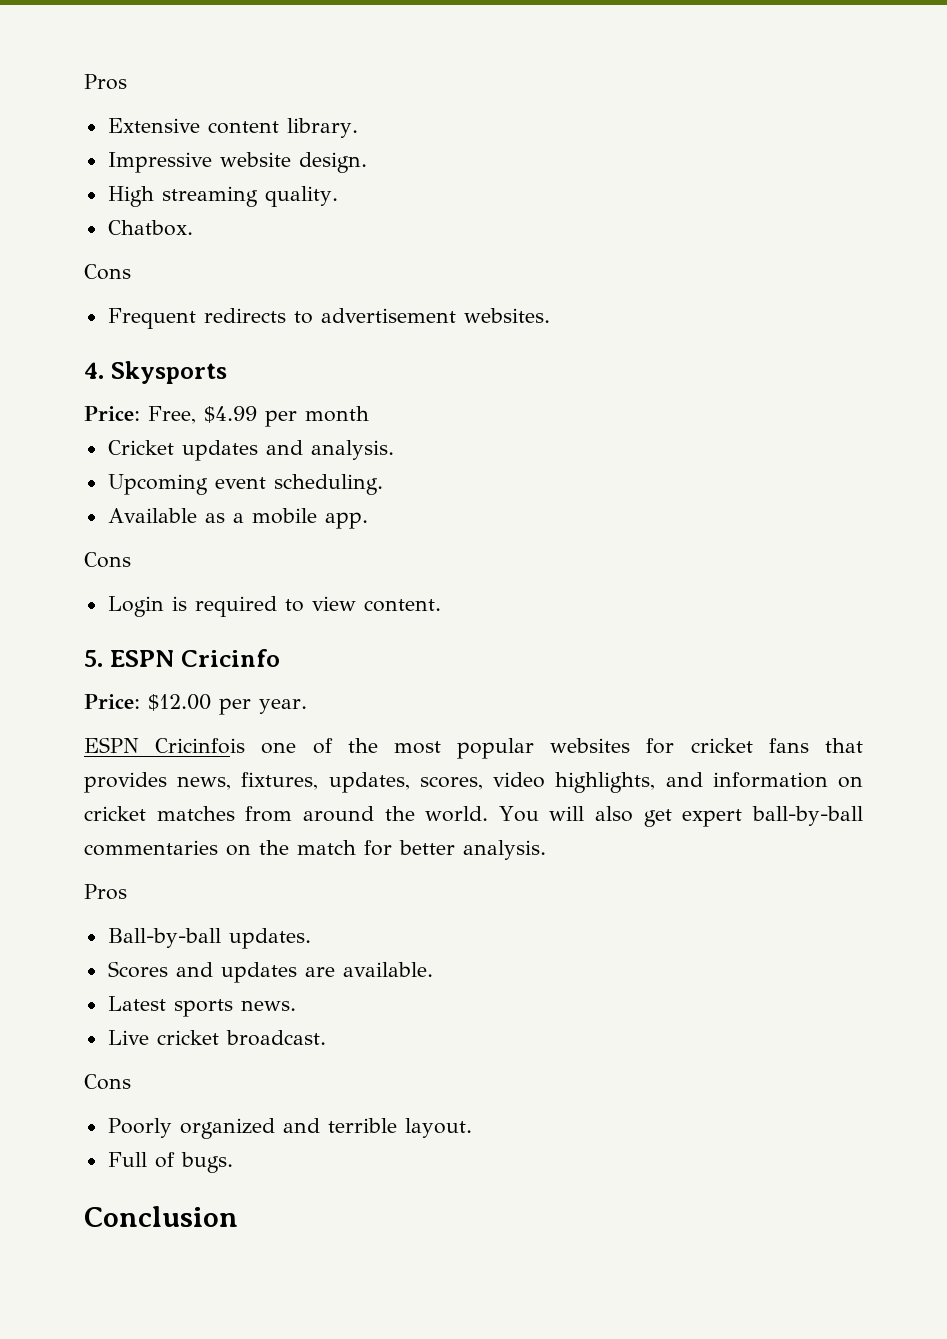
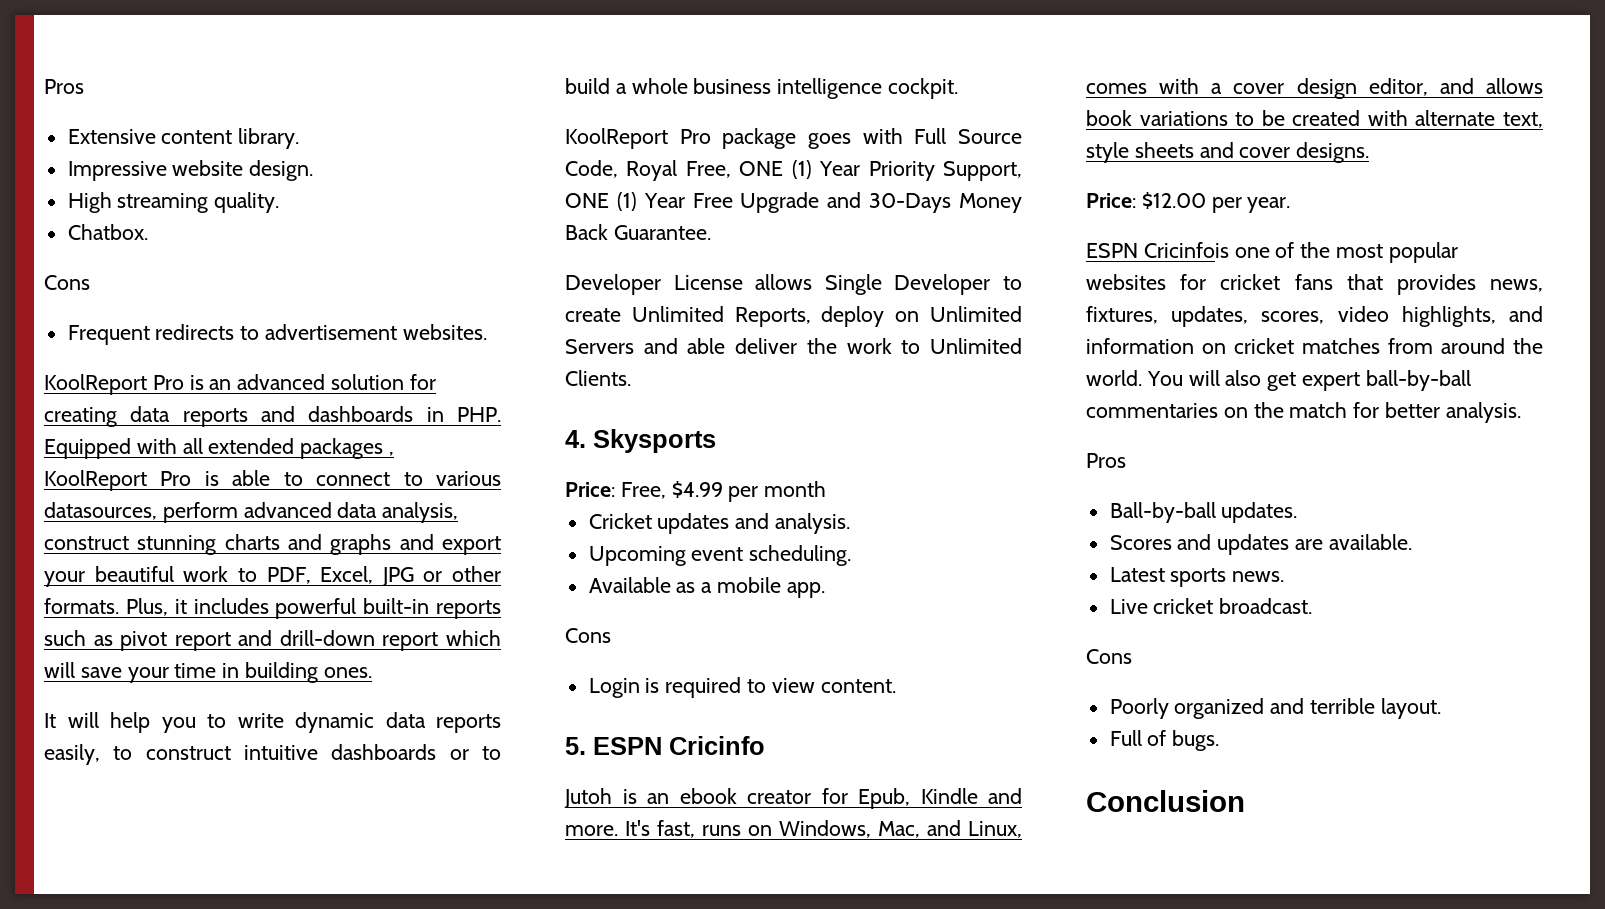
+ KoolReport Pro is an advanced solution for creating data reports and dashboards in PHP. Equipped with all extended packages , KoolReport Pro is able to connect to various datasources, perform advanced data analysis, construct stunning charts and graphs and export your beautiful work to PDF, Excel, JPG or other formats. Plus, it includes powerful built-in reports such as pivot report and drill-down report which will save your time in building ones.
+ It will help you to write dynamic data reports easily, to construct intuitive dashboards or to build a whole business intelligence cockpit.
+ KoolReport Pro package goes with Full Source Code, Royal Free, ONE (1) Year Priority Support, ONE (1) Year Free Upgrade and 30-Days Money Back Guarantee.
+ Developer License allows Single Developer to create Unlimited Reports, deploy on Unlimited Servers and able deliver the work to Unlimited Clients.
+ Jutoh is an ebook creator for Epub, Kindle and more. It's fast, runs on Windows, Mac, and Linux, comes with a cover design editor, and allows book variations to be created with alternate text, style sheets and cover designs.

